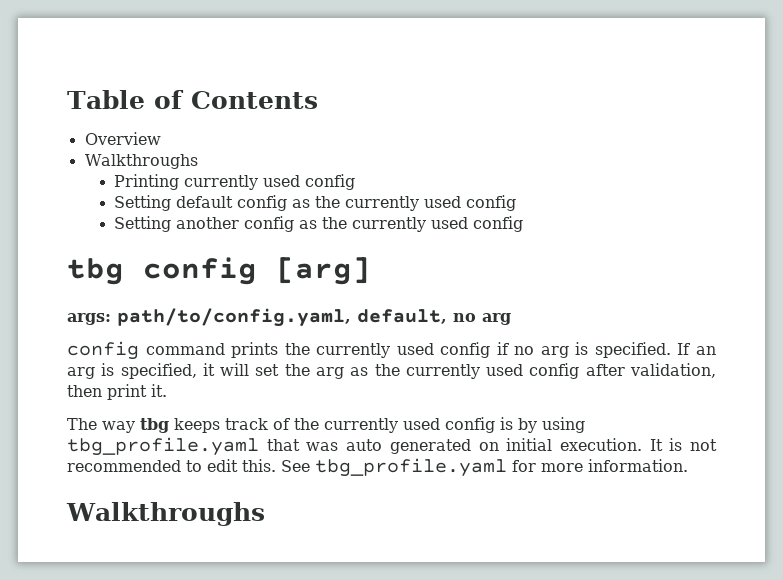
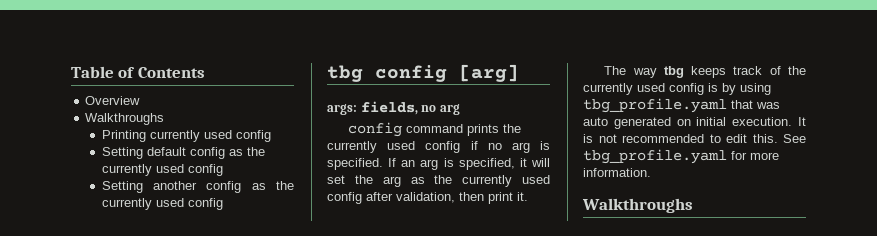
- args: path/to/config.yaml, default, no arg
+ args: fields, no arg

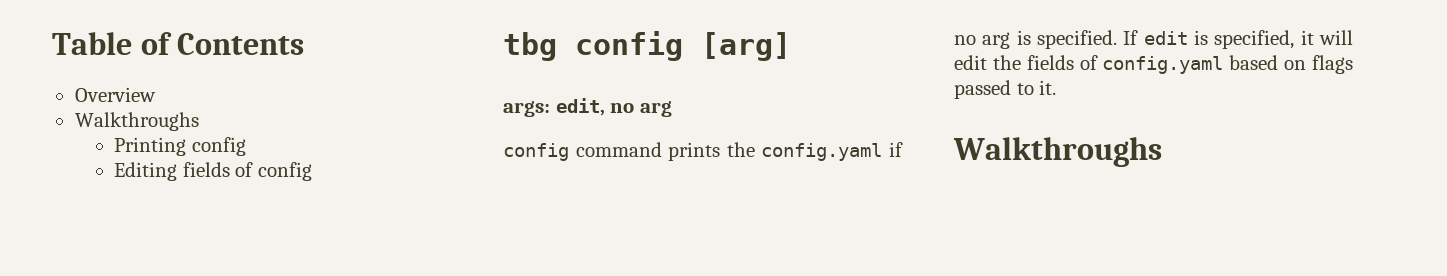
- Printing currently used config
- Setting default config as the currently used config
- Setting another config as the currently used config
+ Printing config
+ Editing fields of config
- args: fields, no arg
+ args: edit, no arg
- config command prints the currently used config if no arg is specified.
+ config command prints the config.yaml if no arg is specified.
- If an arg is specified, it will set the arg as the currently used config after validation, then print it.
- The way tbg keeps track of the currently used config is by using tbg_profile.yaml that was auto generated on initial execution. It is not recommended to edit this. See tbg_profile.yaml for more information.
+ If edit is specified, it will edit the fields of config.yaml based on flags passed to it.

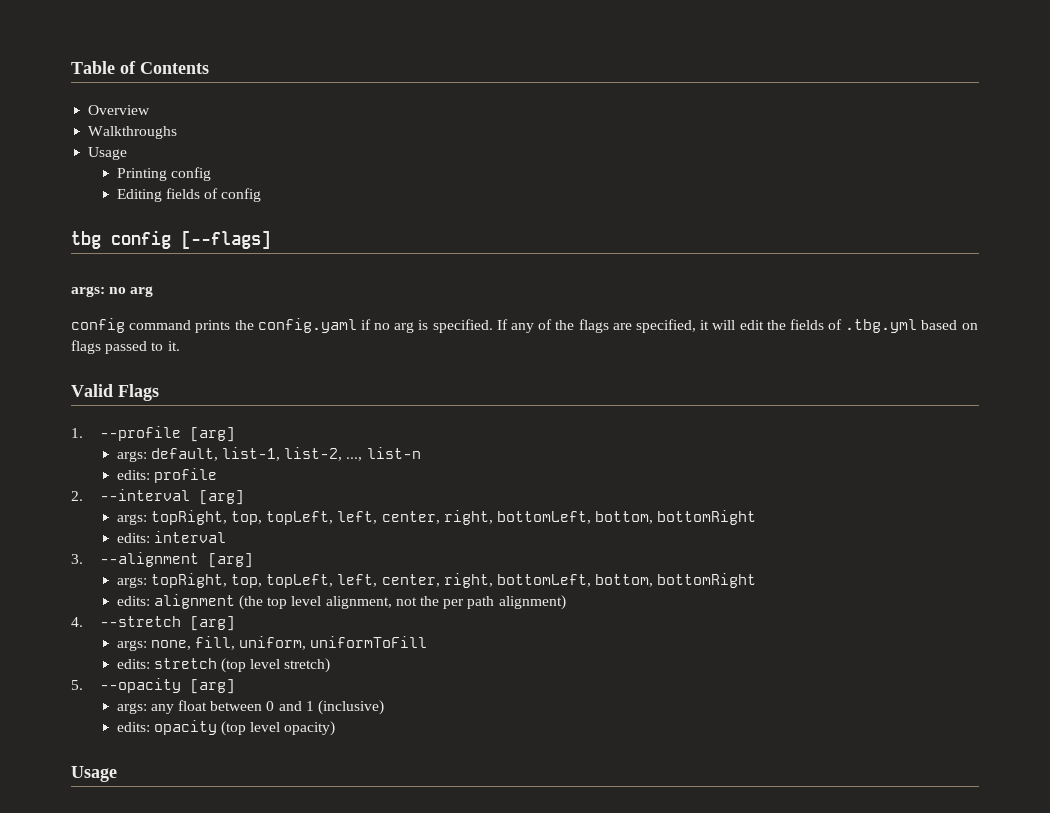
  Overview
  Walkthroughs
+ Usage
- tbg config [arg]
- args: edit, no arg
+ tbg config [--flags]
+ args: no arg
- If edit is specified, it will edit the fields of config.yaml based on flags passed to it.
- Walkthroughs
+ If any of the flags are specified, it will edit the fields of .tbg.yml based on flags passed to it.
+ Valid Flags
+ 1. --profile [arg]
+ args: default, list-1, list-2, ..., list-n
+ edits: profile
+ 2. --interval [arg]
+ args: topRight, top, topLeft, left, center, right, bottomLeft, bottom, bottomRight
+ edits: interval
+ 3. --alignment [arg]
+ args: topRight, top, topLeft, left, center, right, bottomLeft, bottom, bottomRight
+ edits: alignment (the top level alignment, not the per path alignment)
+ 4. --stretch [arg]
+ args: none, fill, uniform, uniformToFill
+ edits: stretch (top level stretch)
+ 5. --opacity [arg]
+ args: any float between 0 and 1 (inclusive)
+ edits: opacity (top level opacity)
+ Usage

